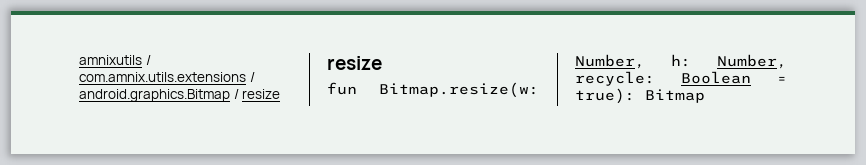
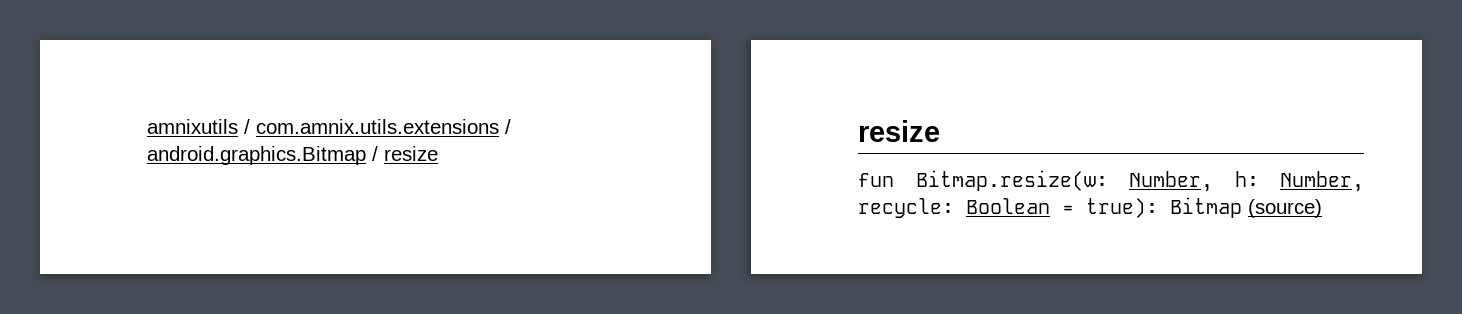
- fun Bitmap.resize(w: Number, h: Number, recycle: Boolean = true): Bitmap
+ fun Bitmap.resize(w: Number, h: Number, recycle: Boolean = true): Bitmap (source)

